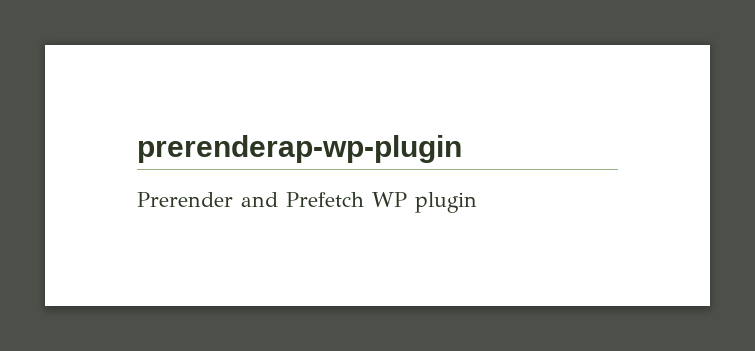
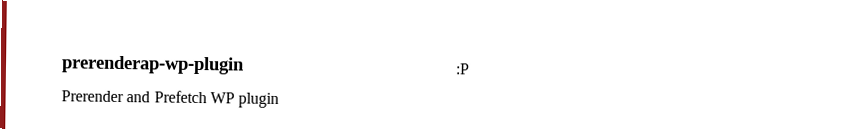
+ :P

